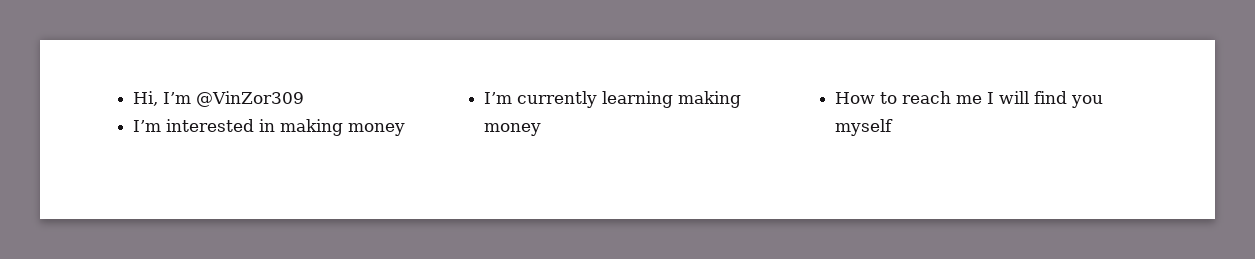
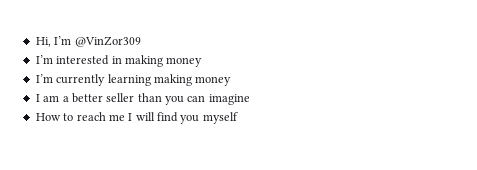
+ I am a better seller than you can imagine

